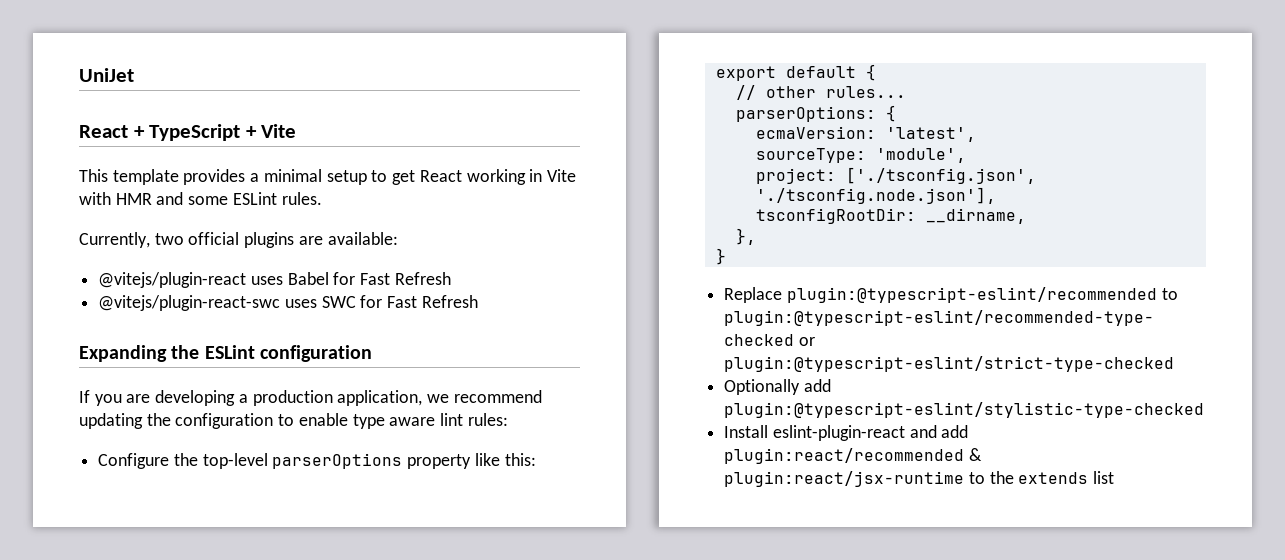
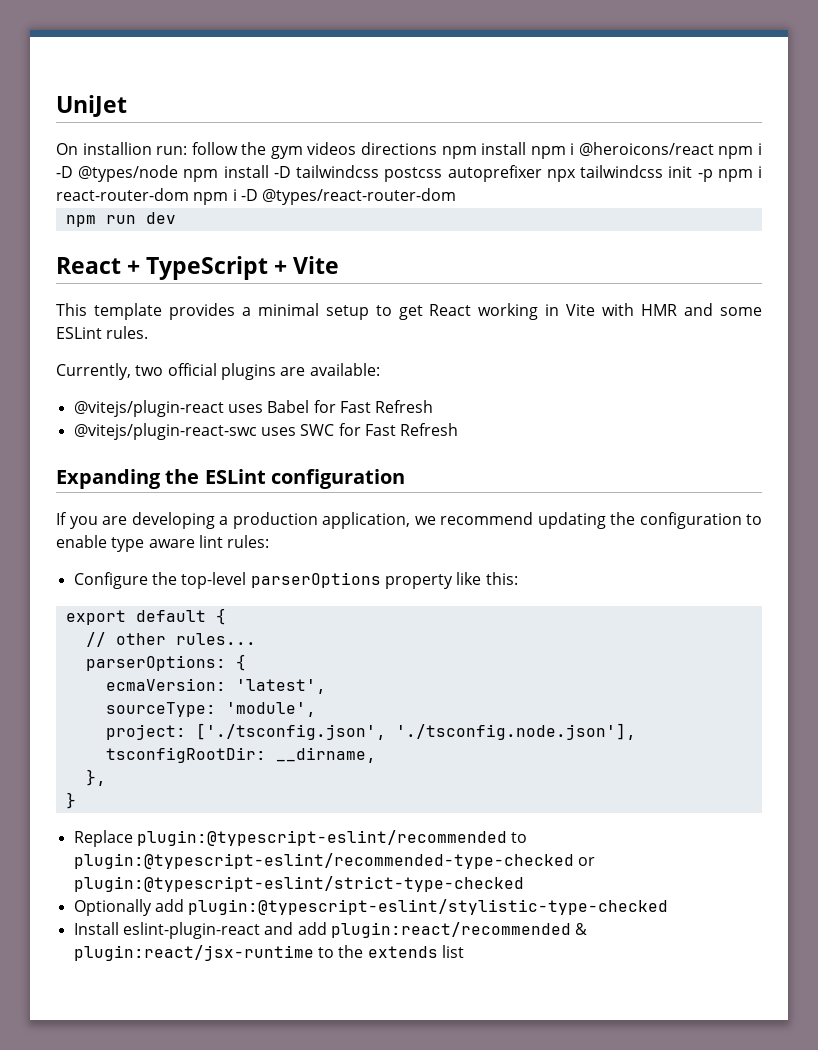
+ On installion run: follow the gym videos directions npm install npm i @heroicons/react npm i -D @types/node npm install -D tailwindcss postcss autoprefixer npx tailwindcss init -p npm i react-router-dom npm i -D @types/react-router-dom
+ npm run dev

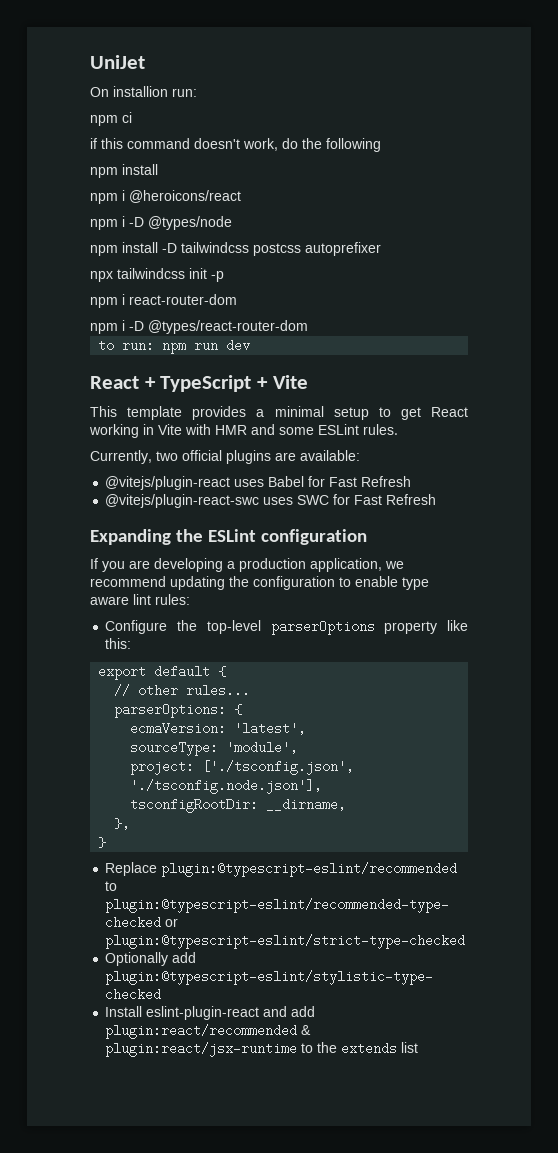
- On installion run: follow the gym videos directions npm install npm i @heroicons/react npm i -D @types/node npm install -D tailwindcss postcss autoprefixer npx tailwindcss init -p npm i react-router-dom npm i -D @types/react-router-dom
+ On installion run:
+ npm ci
+ if this command doesn't work, do the following
+ npm install
+ npm i @heroicons/react
+ npm i -D @types/node
+ npm install -D tailwindcss postcss autoprefixer
+ npx tailwindcss init -p
+ npm i react-router-dom
+ npm i -D @types/react-router-dom
- npm run dev
+ to run: npm run dev

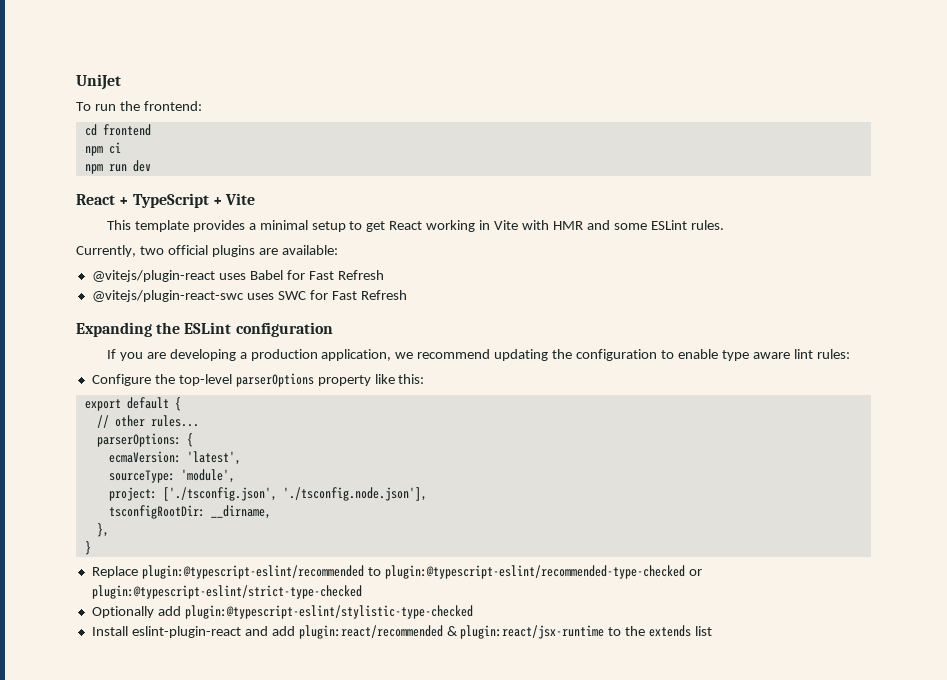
- On installion run:
+ To run the frontend:
+ cd frontend
  npm ci
- if this command doesn't work, do the following
- npm install
- npm i @heroicons/react
- npm i -D @types/node
- npm install -D tailwindcss postcss autoprefixer
- npx tailwindcss init -p
- npm i react-router-dom
- npm i -D @types/react-router-dom
- to run: npm run dev
+ npm run dev

